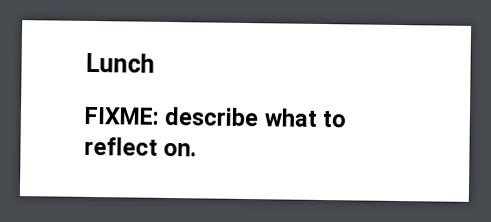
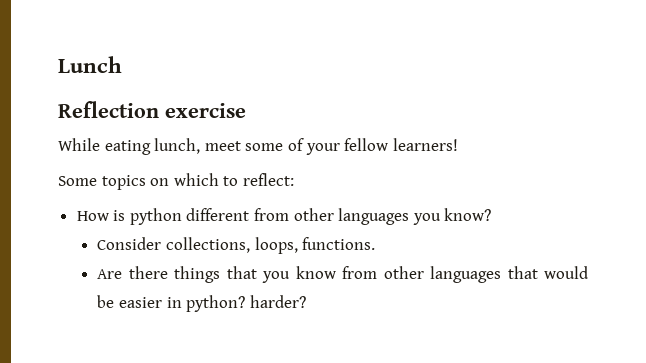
- FIXME: describe what to reflect on.
+ Reflection exercise
+ While eating lunch, meet some of your fellow learners!
+ Some topics on which to reflect:
+ How is python different from other languages you know?
+ Consider collections, loops, functions.
+ Are there things that you know from other languages that would be easier in python? harder?

